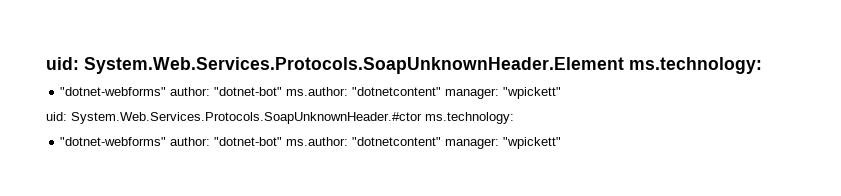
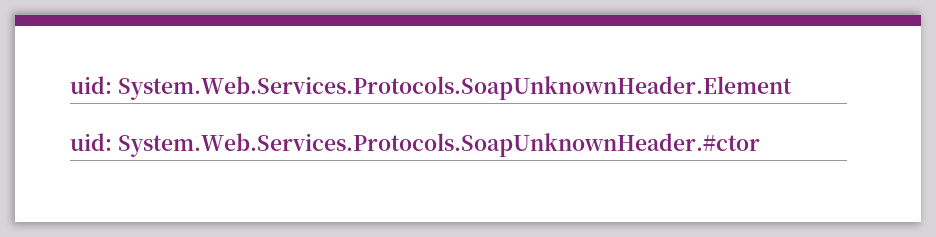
- uid: System.Web.Services.Protocols.SoapUnknownHeader.Element ms.technology:
- "dotnet-webforms" author: "dotnet-bot" ms.author: "dotnetcontent" manager: "wpickett"
- uid: System.Web.Services.Protocols.SoapUnknownHeader.#ctor ms.technology:
- "dotnet-webforms" author: "dotnet-bot" ms.author: "dotnetcontent" manager: "wpickett"
+ uid: System.Web.Services.Protocols.SoapUnknownHeader.Element
+ uid: System.Web.Services.Protocols.SoapUnknownHeader.#ctor

